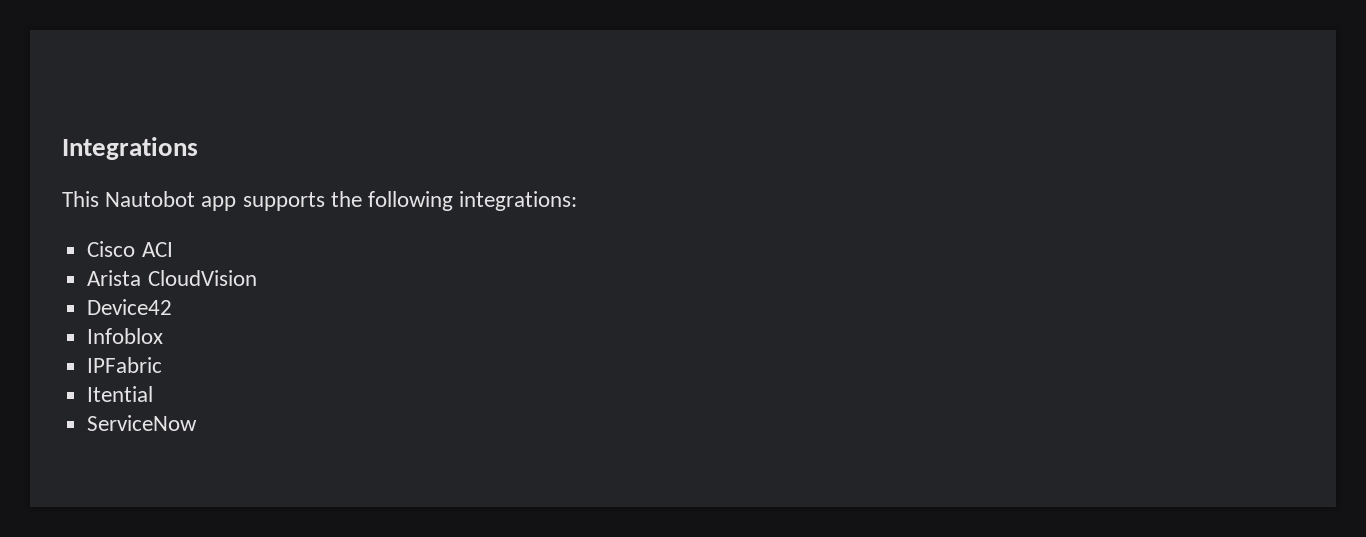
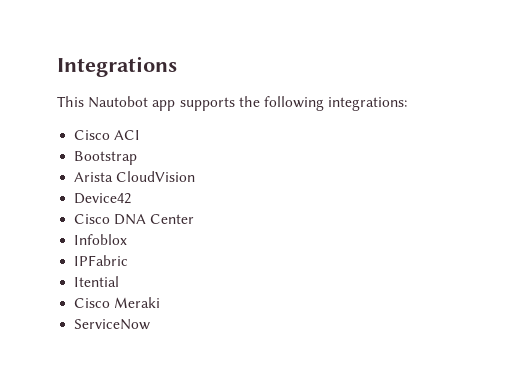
+ Bootstrap
+ Cisco DNA Center
+ Cisco Meraki

